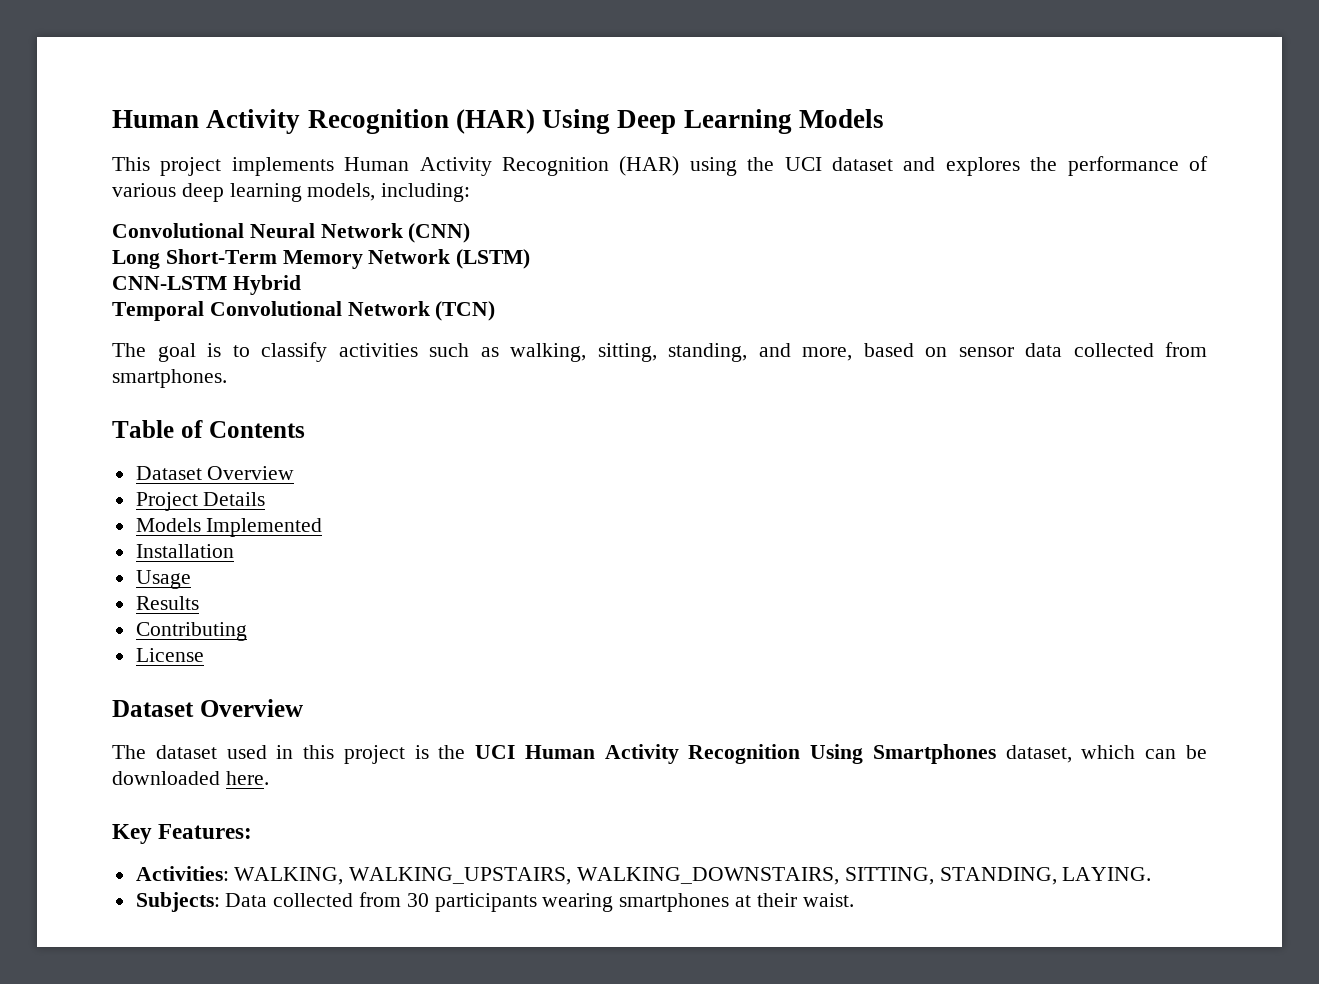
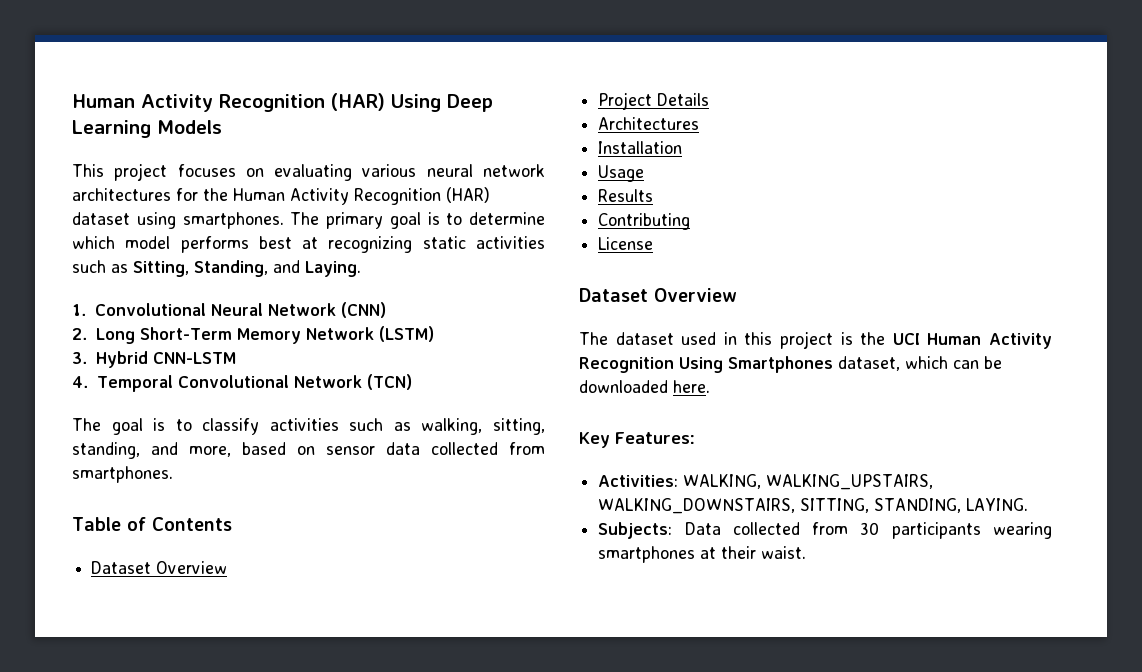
- This project implements Human Activity Recognition (HAR) using the UCI dataset and explores the performance of various deep learning models, including:
- Convolutional Neural Network (CNN)
+ This project focuses on evaluating various neural network architectures for the Human Activity Recognition (HAR) dataset using smartphones. The primary goal is to determine which model performs best at recognizing static activities such as Sitting, Standing, and Laying.
+ 1. Convolutional Neural Network (CNN)
- Long Short-Term Memory Network (LSTM)
+ 2. Long Short-Term Memory Network (LSTM)
- CNN-LSTM Hybrid
- Temporal Convolutional Network (TCN)
+ 3. Hybrid CNN-LSTM
+ 4. Temporal Convolutional Network (TCN)
- Models Implemented
+ Architectures

